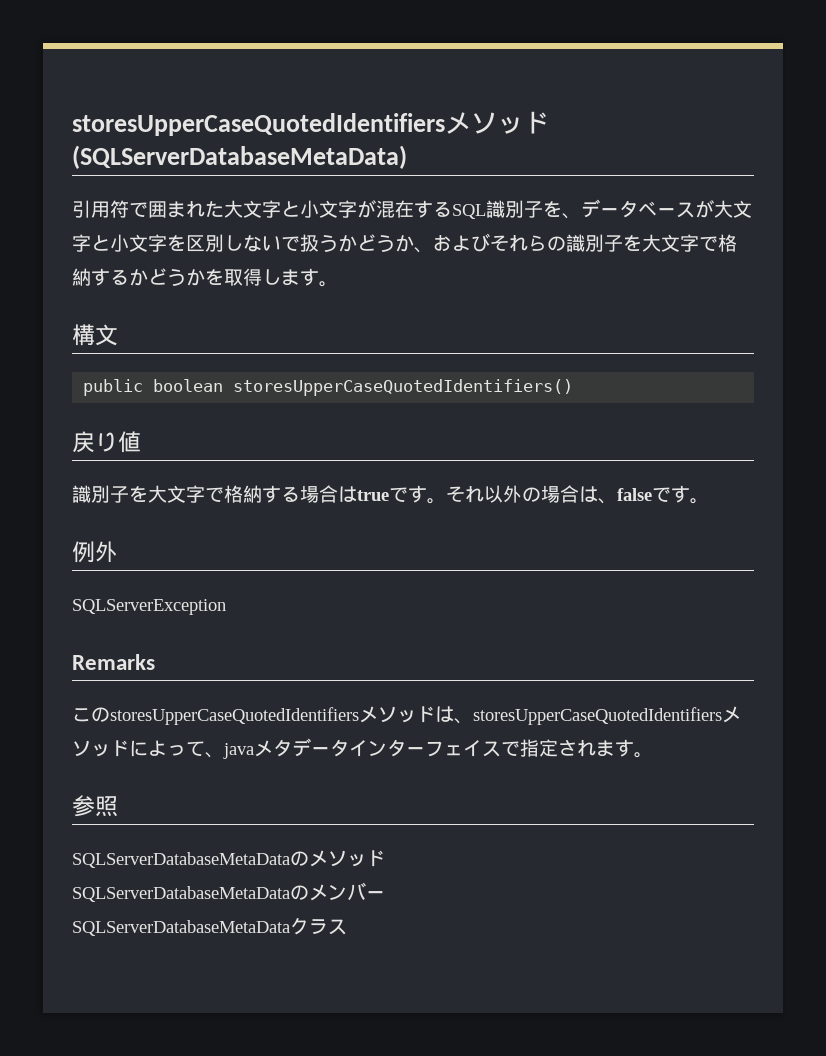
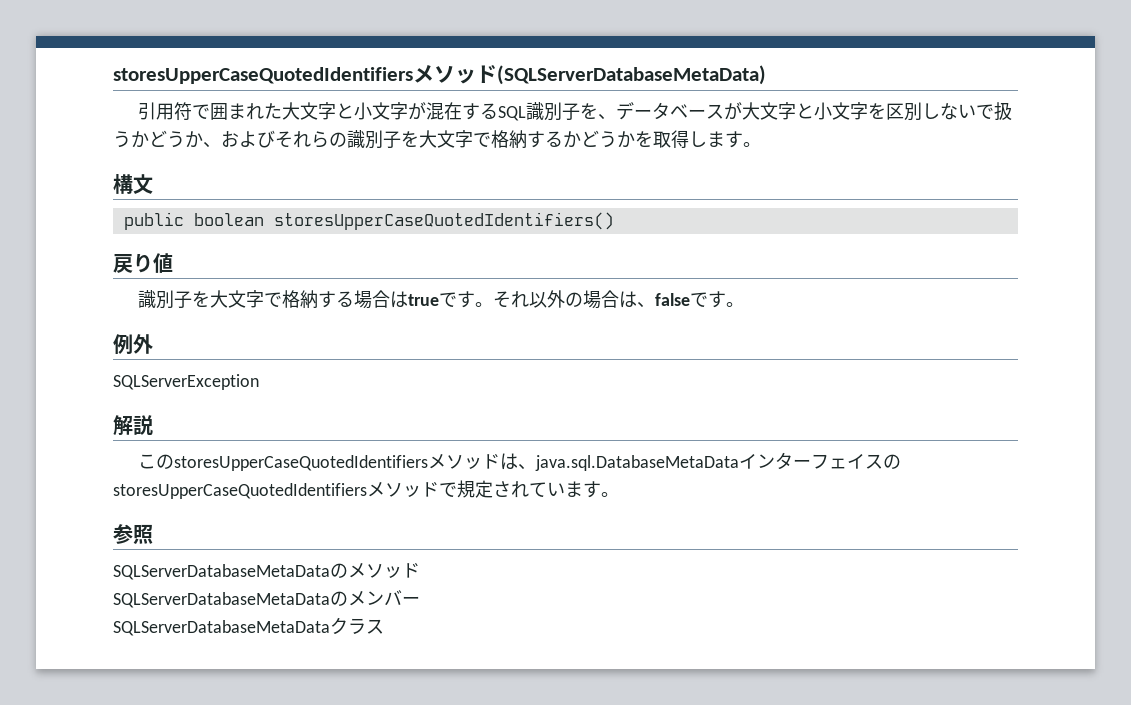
- Remarks
+ 解説
- このstoresUpperCaseQuotedIdentifiersメソッドは、storesUpperCaseQuotedIdentifiersメソッドによって、javaメタデータインターフェイスで指定されます。
+ このstoresUpperCaseQuotedIdentifiersメソッドは、java.sql.DatabaseMetaDataインターフェイスのstoresUpperCaseQuotedIdentifiersメソッドで規定されています。

